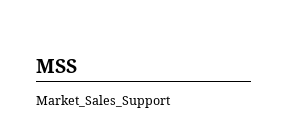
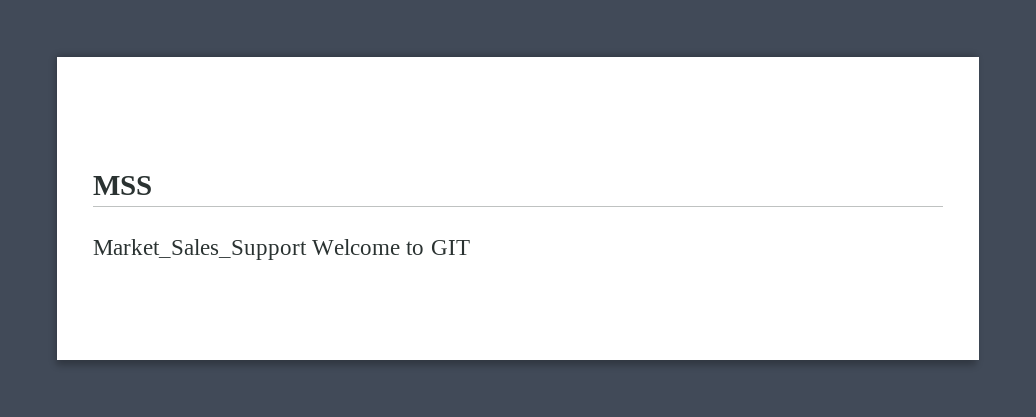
- Market_Sales_Support
+ Market_Sales_Support Welcome to GIT

